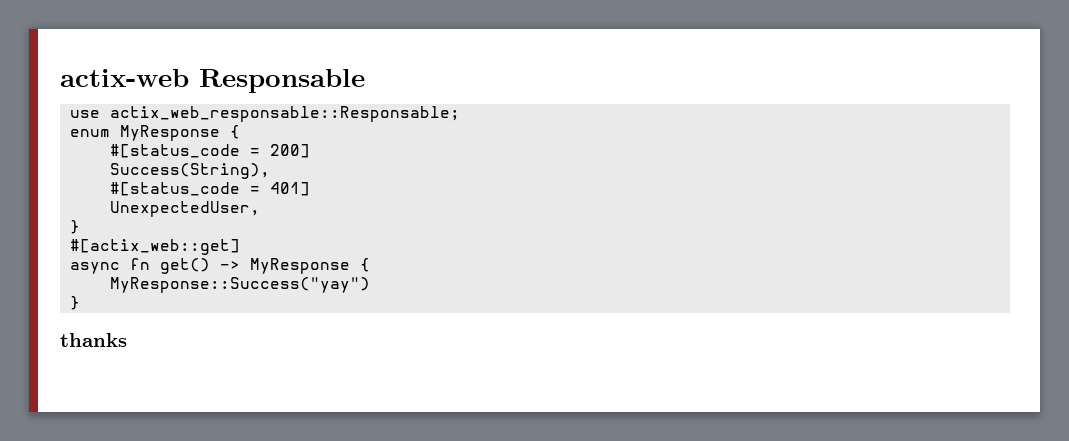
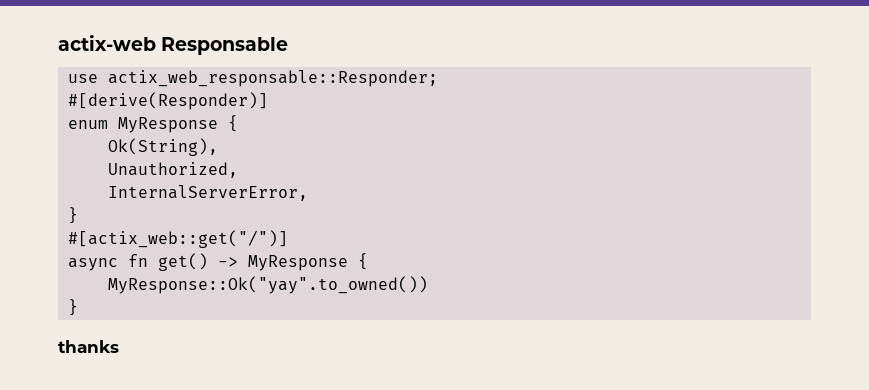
- use actix_web_responsable::Responsable;
+ use actix_web_responsable::Responder;
+ #[derive(Responder)]
- #[status_code = 200]
- Success(String),
- #[status_code = 401]
- UnexpectedUser,
+ Ok(String),
+ Unauthorized,
+ InternalServerError,
  }
- #[actix_web::get]
+ #[actix_web::get("/")]
- MyResponse::Success("yay")
+ MyResponse::Ok("yay".to_owned())

